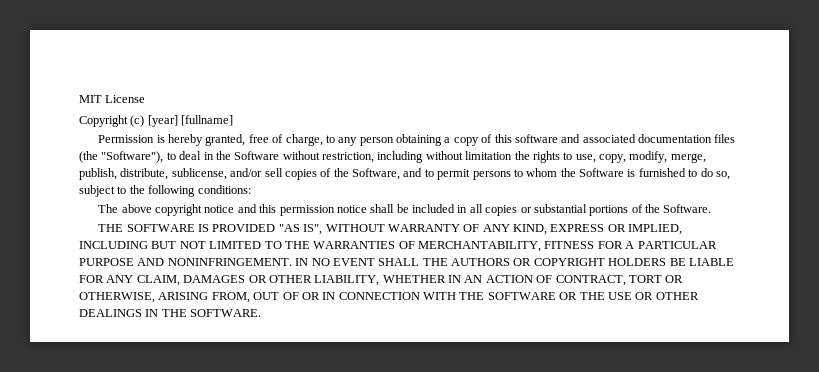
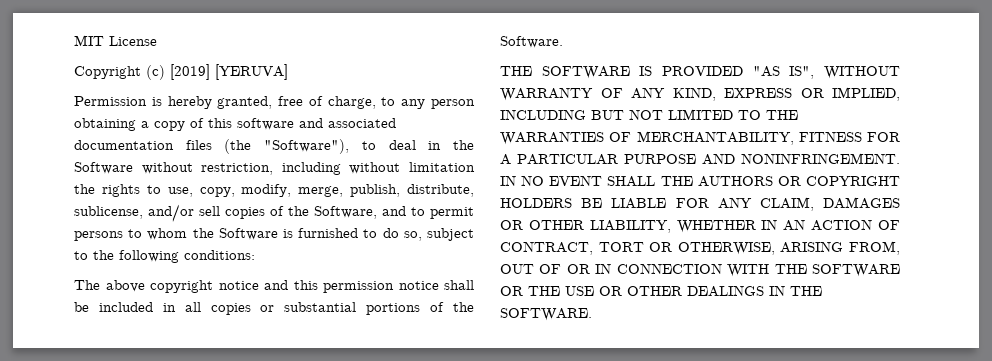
- Copyright (c) [year] [fullname]
+ Copyright (c) [2019] [YERUVA]

